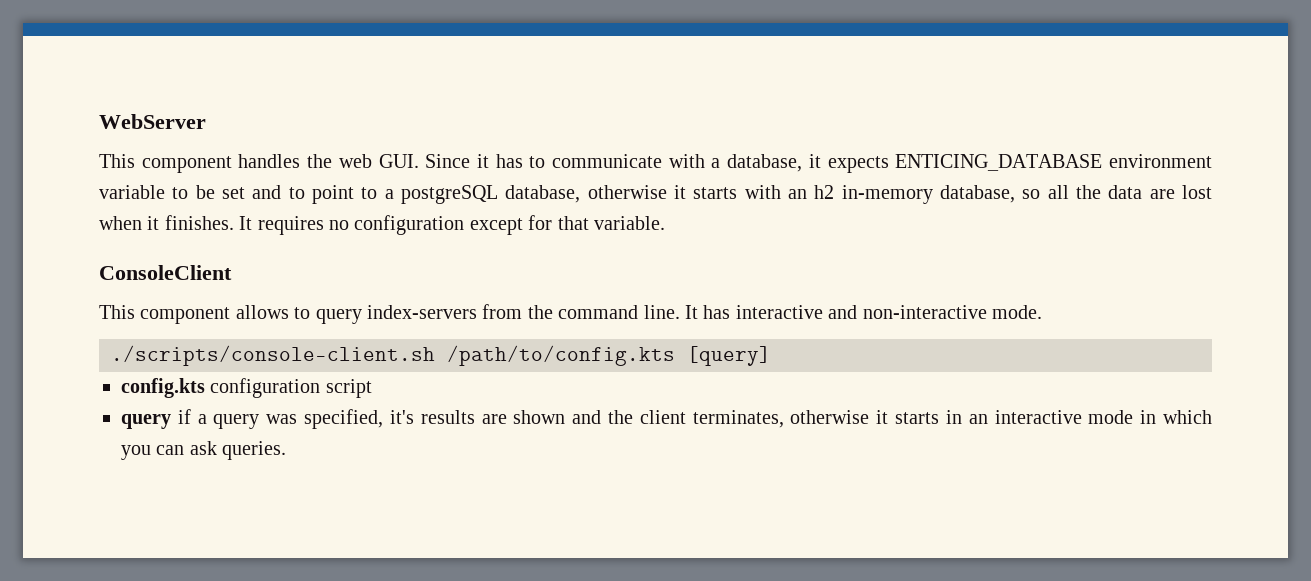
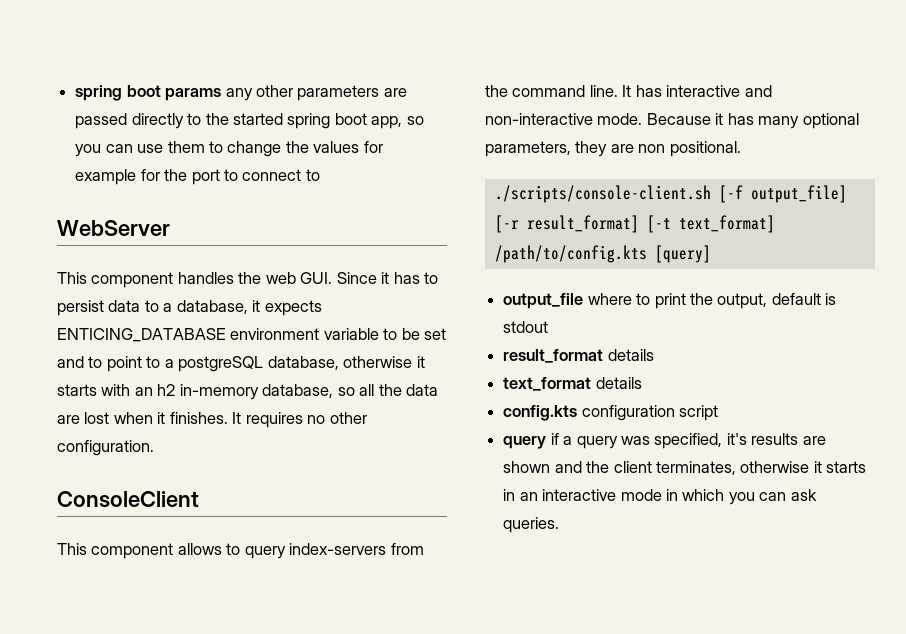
+ spring boot params any other parameters are passed directly to the started spring boot app, so you can use them to change the values for example for the port to connect to
- This component handles the web GUI. Since it has to communicate with a database, it expects ENTICING_DATABASE environment variable to be set and to point to a postgreSQL database, otherwise it starts with an h2 in-memory database, so all the data are lost when it finishes.
+ This component handles the web GUI. Since it has to persist data to a database, it expects ENTICING_DATABASE environment variable to be set and to point to a postgreSQL database, otherwise it starts with an h2 in-memory database, so all the data are lost when it finishes.
- It requires no configuration except for that variable.
+ It requires no other configuration.
- It has interactive and non-interactive mode.
- ./scripts/console-client.sh /path/to/config.kts [query]
+ It has interactive and non-interactive mode. Because it has many optional parameters, they are non positional.
+ ./scripts/console-client.sh [-f output_file] [-r result_format] [-t text_format] /path/to/config.kts [query]
+ output_file where to print the output, default is stdout
+ result_format details
+ text_format details

